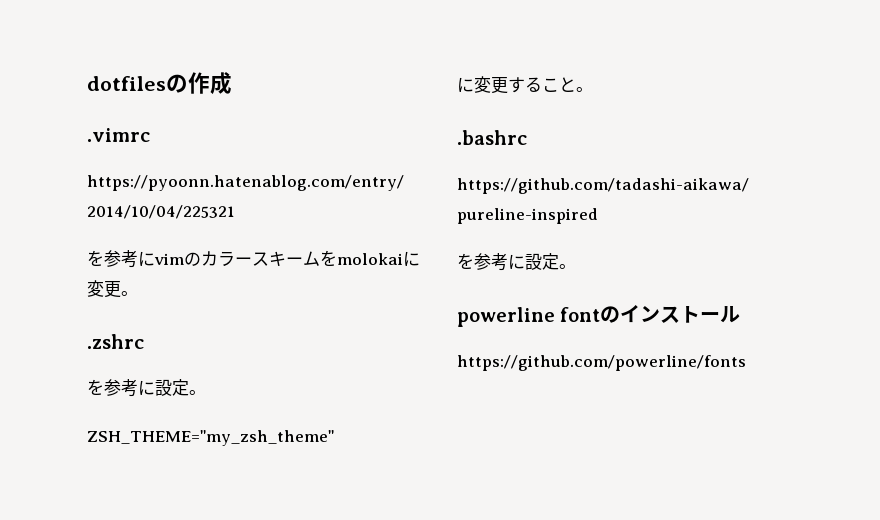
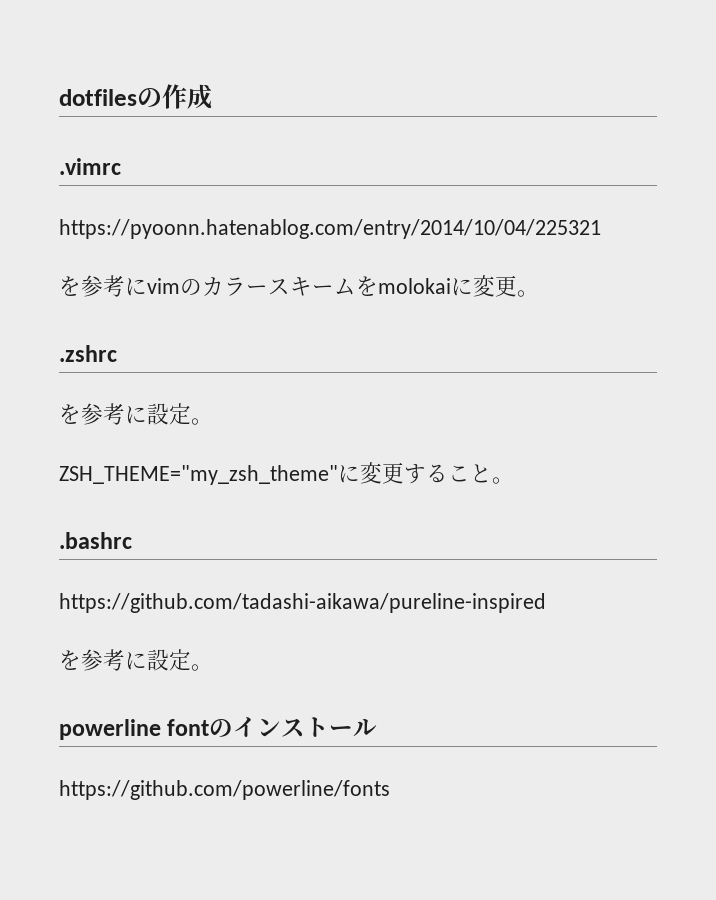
- ZSH_THEME="my_zsh_theme"
- に変更すること。
+ ZSH_THEME="my_zsh_theme"に変更すること。

